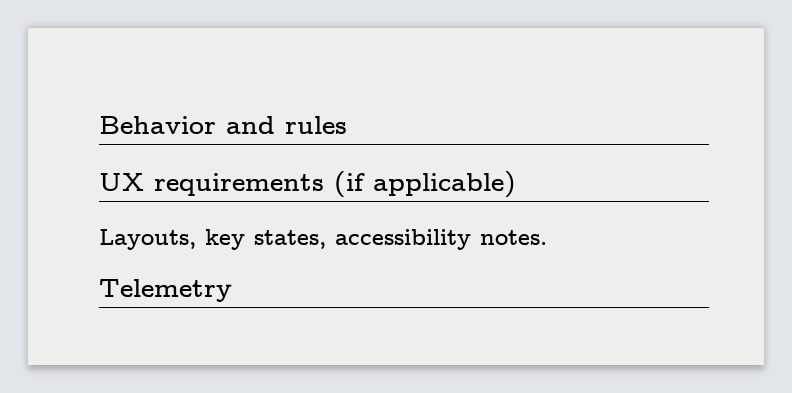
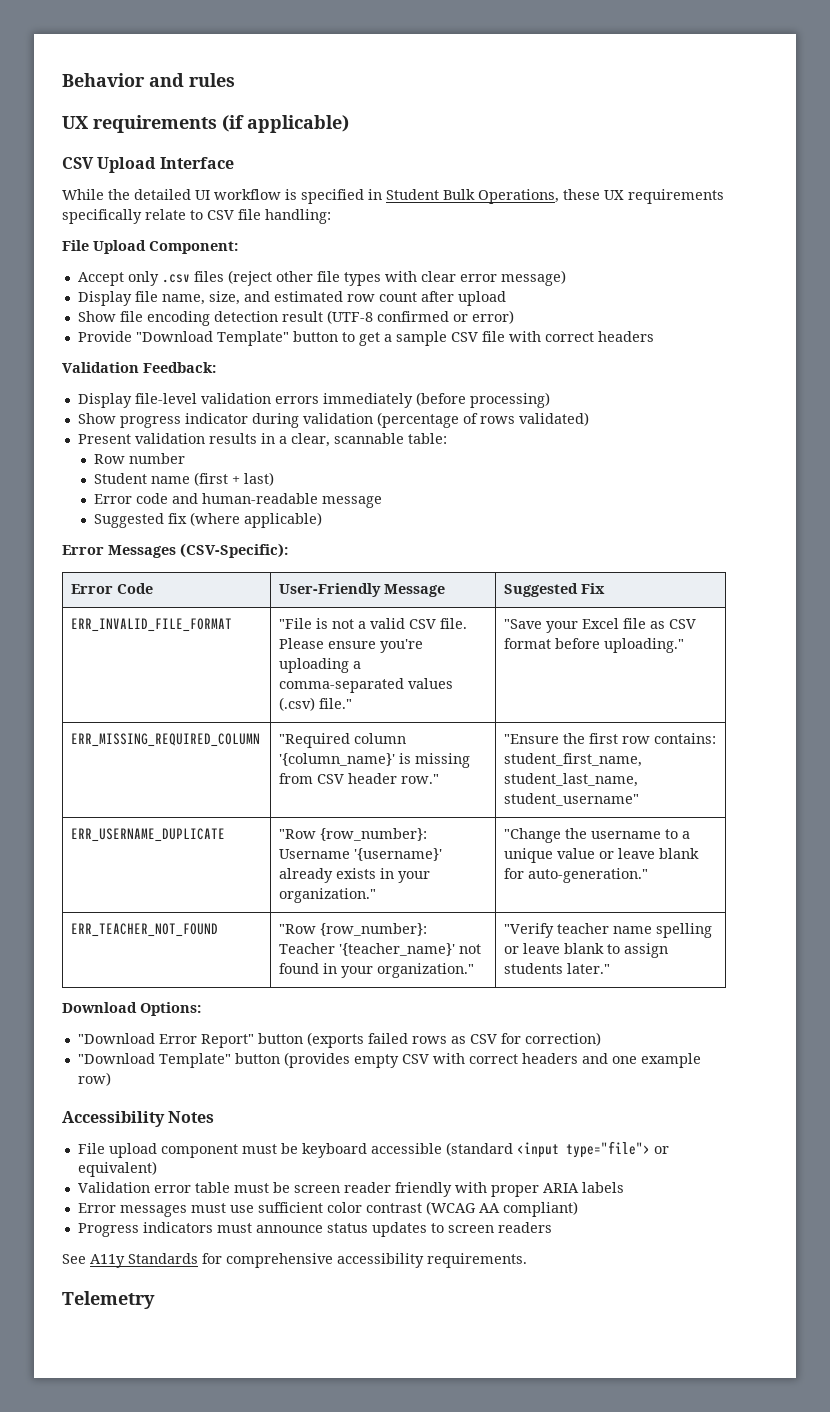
- Layouts, key states, accessibility notes.
+ CSV Upload Interface
+ While the detailed UI workflow is specified in Student Bulk Operations, these UX requirements specifically relate to CSV file handling:
+ File Upload Component:
+ Accept only .csv files (reject other file types with clear error message)
+ Display file name, size, and estimated row count after upload
+ Show file encoding detection result (UTF-8 confirmed or error)
+ Provide "Download Template" button to get a sample CSV file with correct headers
+ Validation Feedback:
+ Display file-level validation errors immediately (before processing)
+ Show progress indicator during validation (percentage of rows validated)
+ Present validation results in a clear, scannable table:
+ Row number
+ Student name (first + last)
+ Error code and human-readable message
+ Suggested fix (where applicable)
+ Error Messages (CSV-Specific):
+ Error Code | User-Friendly Message | Suggested Fix
+ ERR_INVALID_FILE_FORMAT | "File is not a valid CSV file. Please ensure you're uploading a comma-separated values (.csv) file." | "Save your Excel file as CSV format before uploading."
+ ERR_MISSING_REQUIRED_COLUMN | "Required column '{column_name}' is missing from CSV header row." | "Ensure the first row contains: student_first_name, student_last_name, student_username"
+ ERR_USERNAME_DUPLICATE | "Row {row_number}: Username '{username}' already exists in your organization." | "Change the username to a unique value or leave blank for auto-generation."
+ ERR_TEACHER_NOT_FOUND | "Row {row_number}: Teacher '{teacher_name}' not found in your organization." | "Verify teacher name spelling or leave blank to assign students later."
+ Download Options:
+ "Download Error Report" button (exports failed rows as CSV for correction)
+ "Download Template" button (provides empty CSV with correct headers and one example row)
+ Accessibility Notes
+ File upload component must be keyboard accessible (standard <input type="file"> or equivalent)
+ Validation error table must be screen reader friendly with proper ARIA labels
+ Error messages must use sufficient color contrast (WCAG AA compliant)
+ Progress indicators must announce status updates to screen readers
+ See A11y Standards for comprehensive accessibility requirements.

